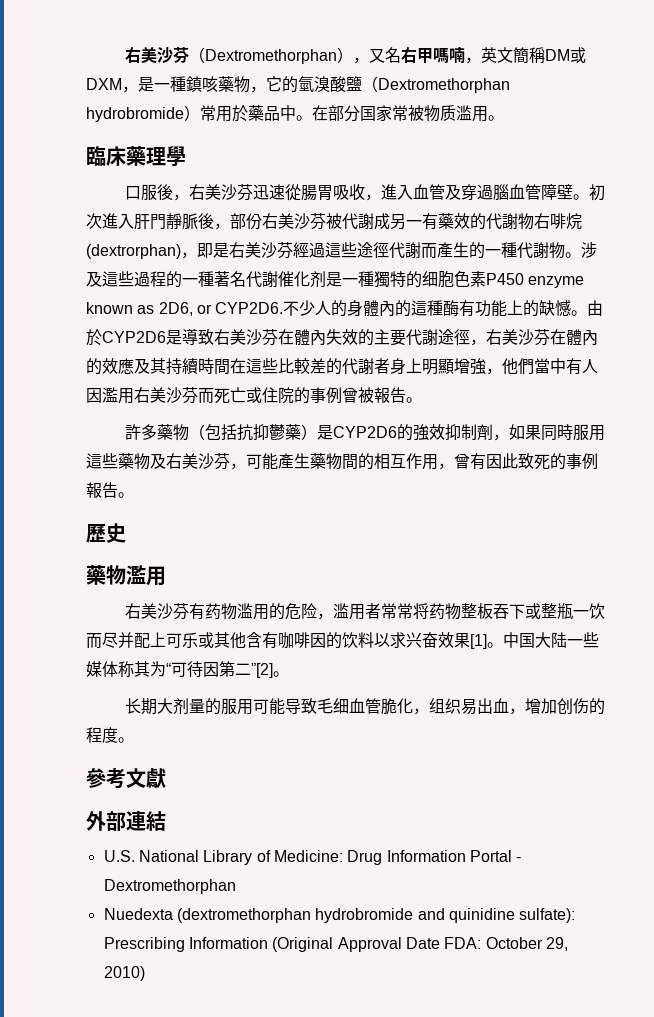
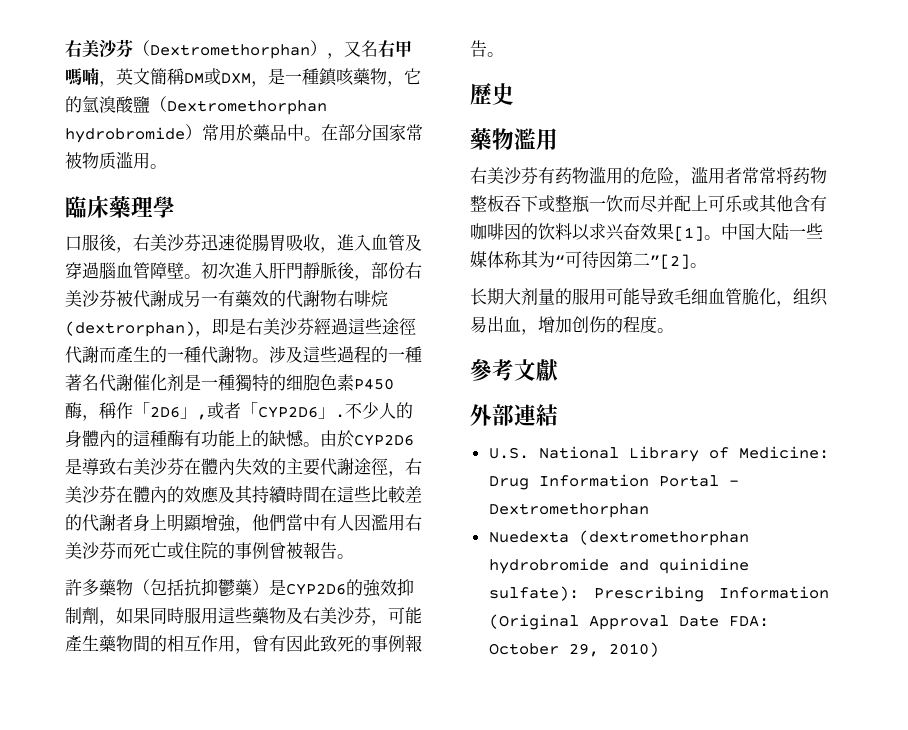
- 涉及這些過程的一種著名代謝催化剂是一種獨特的细胞色素P450 enzyme known as 2D6, or CYP2D6.
+ 涉及這些過程的一種著名代謝催化剂是一種獨特的细胞色素P450酶，稱作「2D6」,或者「CYP2D6」.

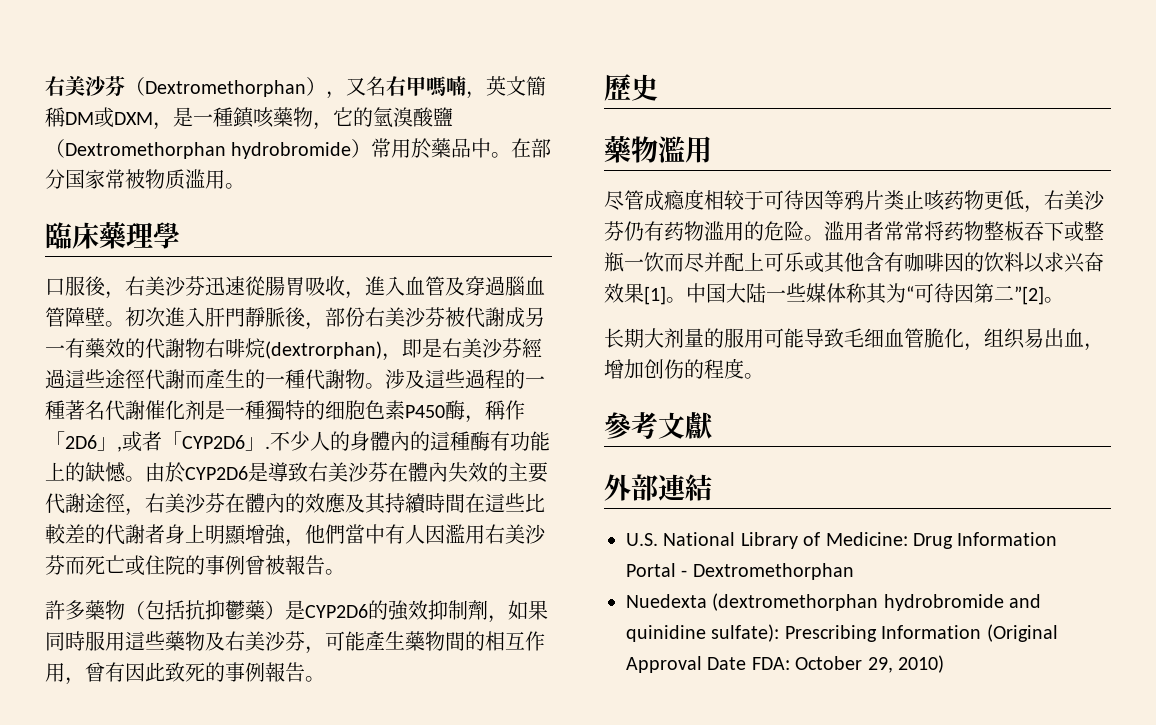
- 右美沙芬有药物滥用的危险，滥用者常常将药物整板吞下或整瓶一饮而尽并配上可乐或其他含有咖啡因的饮料以求兴奋效果[1]。
+ 尽管成瘾度相较于可待因等鸦片类止咳药物更低，右美沙芬仍有药物滥用的危险。滥用者常常将药物整板吞下或整瓶一饮而尽并配上可乐或其他含有咖啡因的饮料以求兴奋效果[1]。

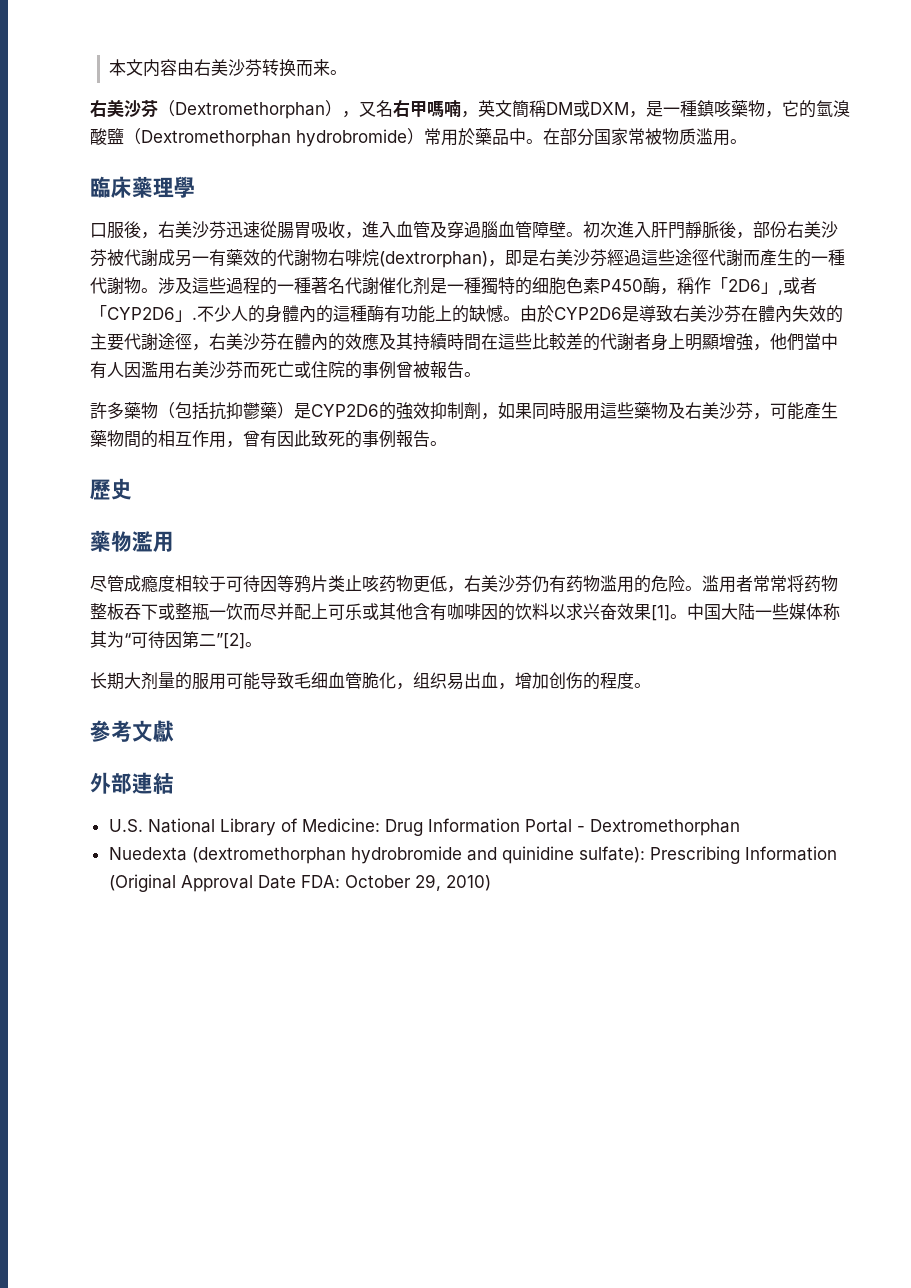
+ 本文内容由右美沙芬转换而来。

